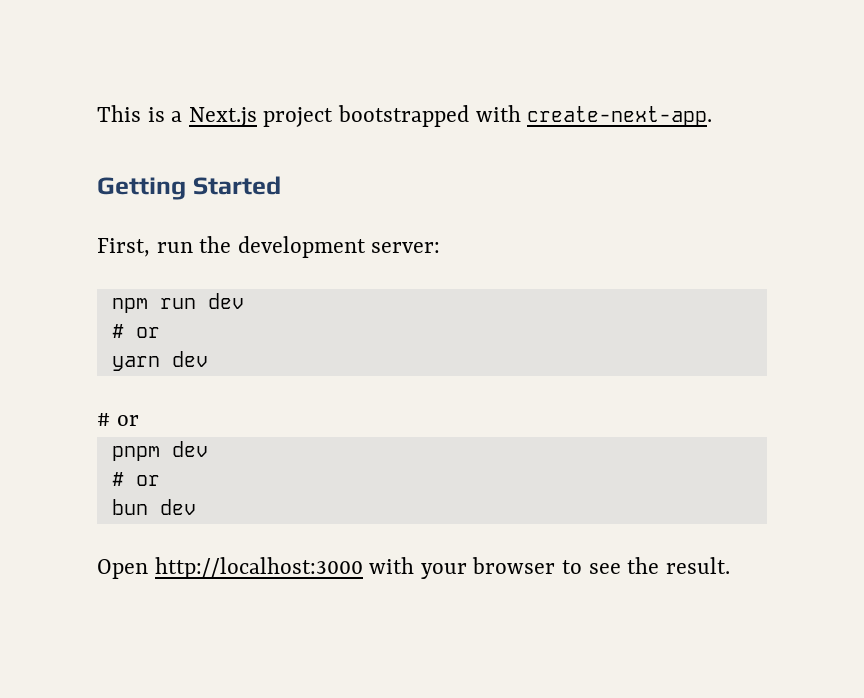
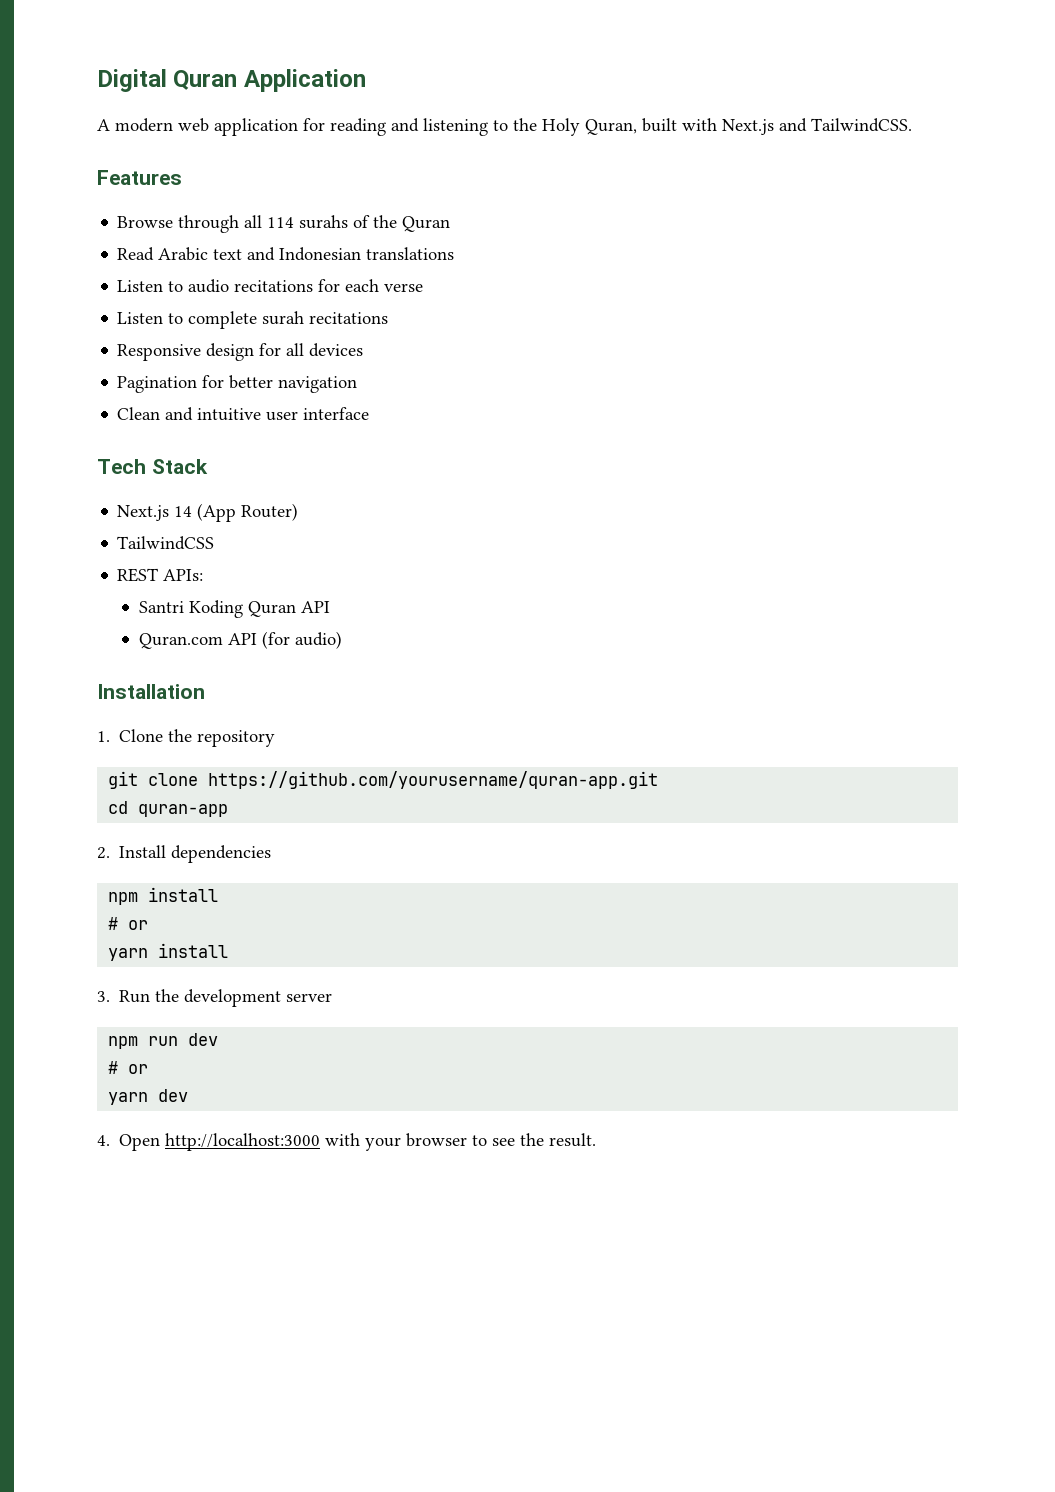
- This is a Next.js project bootstrapped with create-next-app.
- Getting Started
- First, run the development server:
+ Digital Quran Application
+ A modern web application for reading and listening to the Holy Quran, built with Next.js and TailwindCSS.
+ Features
+ Browse through all 114 surahs of the Quran
+ Read Arabic text and Indonesian translations
+ Listen to audio recitations for each verse
+ Listen to complete surah recitations
+ Responsive design for all devices
+ Pagination for better navigation
+ Clean and intuitive user interface
+ Tech Stack
+ Next.js 14 (App Router)
+ TailwindCSS
+ REST APIs:
+ Santri Koding Quran API
+ Quran.com API (for audio)
+ Installation
+ 1. Clone the repository
+ git clone https://github.com/yourusername/quran-app.git
+ cd quran-app
+ 2. Install dependencies
+ npm install
+ # or
+ yarn install
+ 3. Run the development server
  yarn dev
- # or
- pnpm dev
- # or
- bun dev
- Open http://localhost:3000 with your browser to see the result.
+ 4. Open http://localhost:3000 with your browser to see the result.

